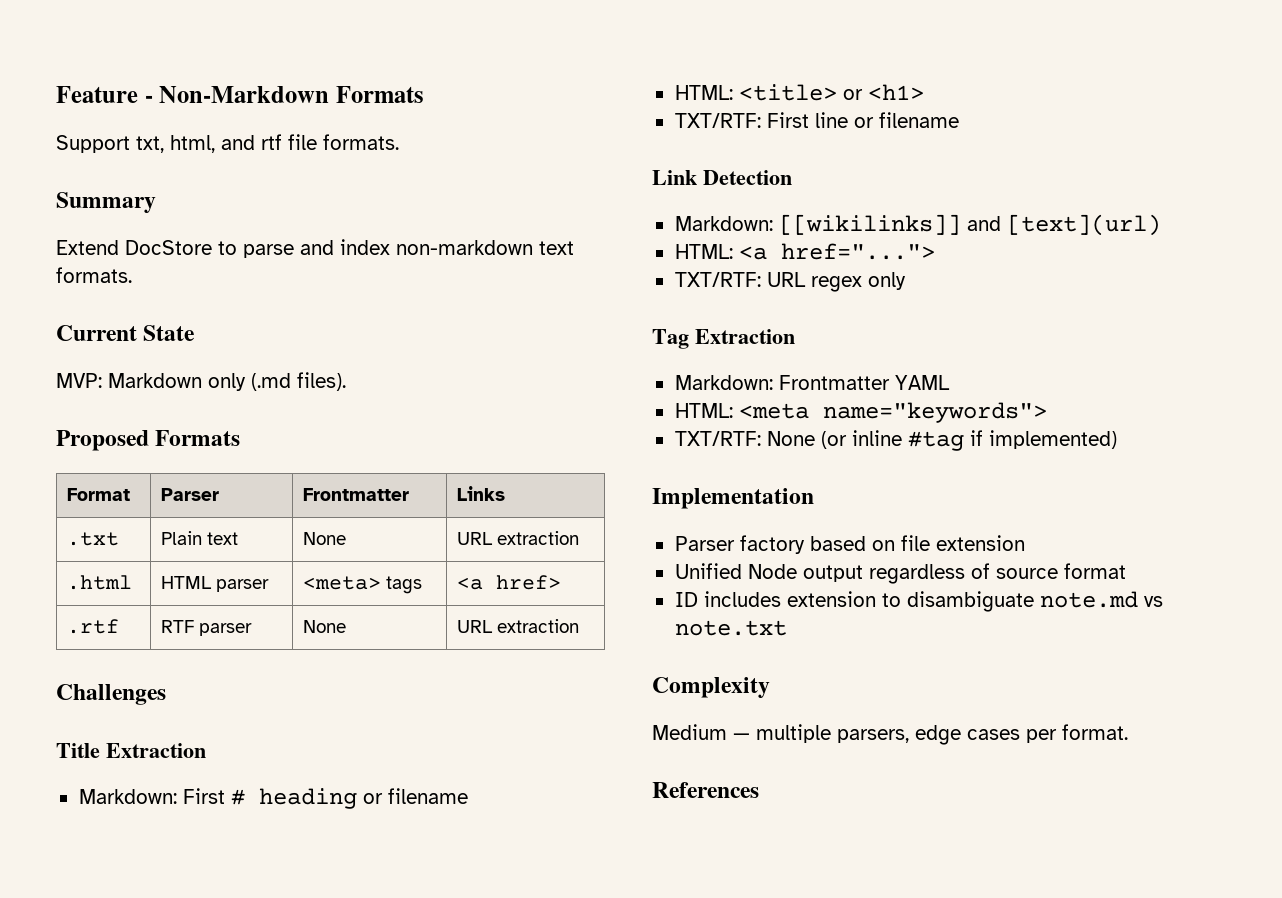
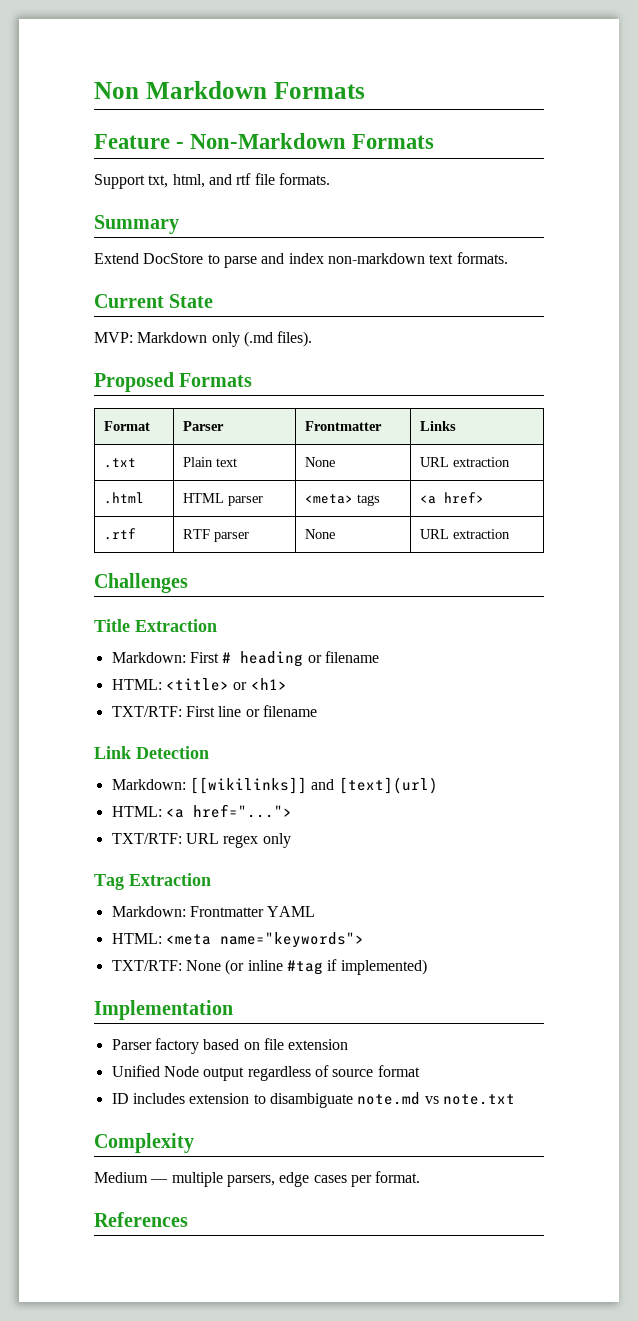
+ Non Markdown Formats

